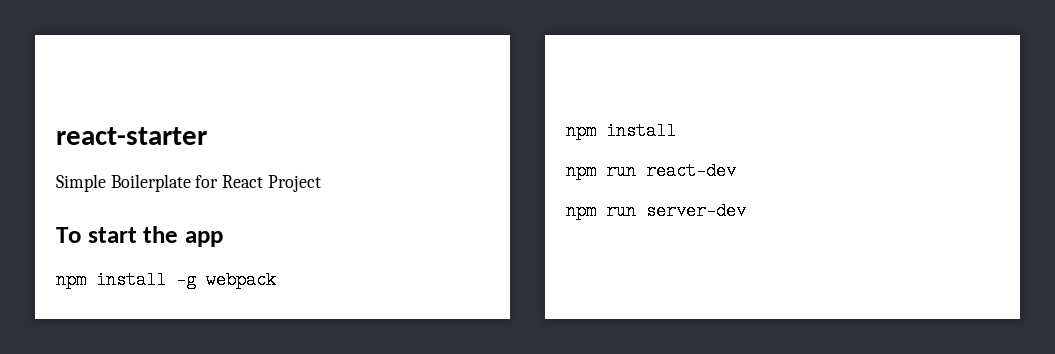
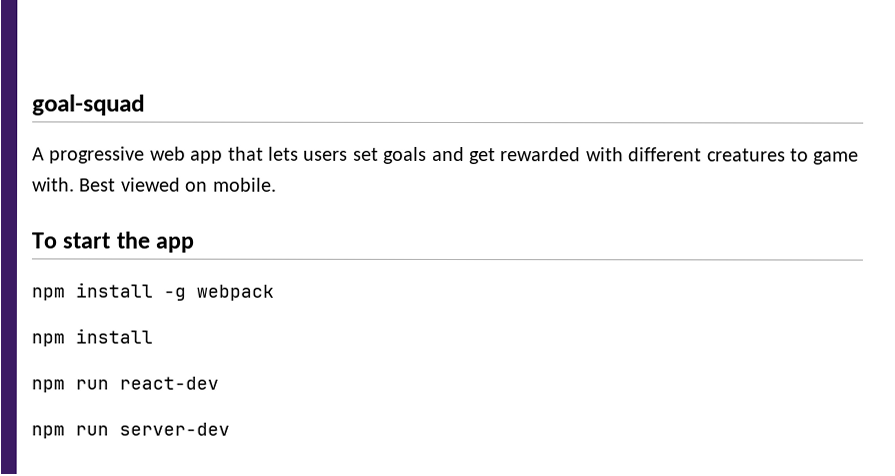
- react-starter
- Simple Boilerplate for React Project
+ goal-squad
+ A progressive web app that lets users set goals and get rewarded with different creatures to game with. Best viewed on mobile.

